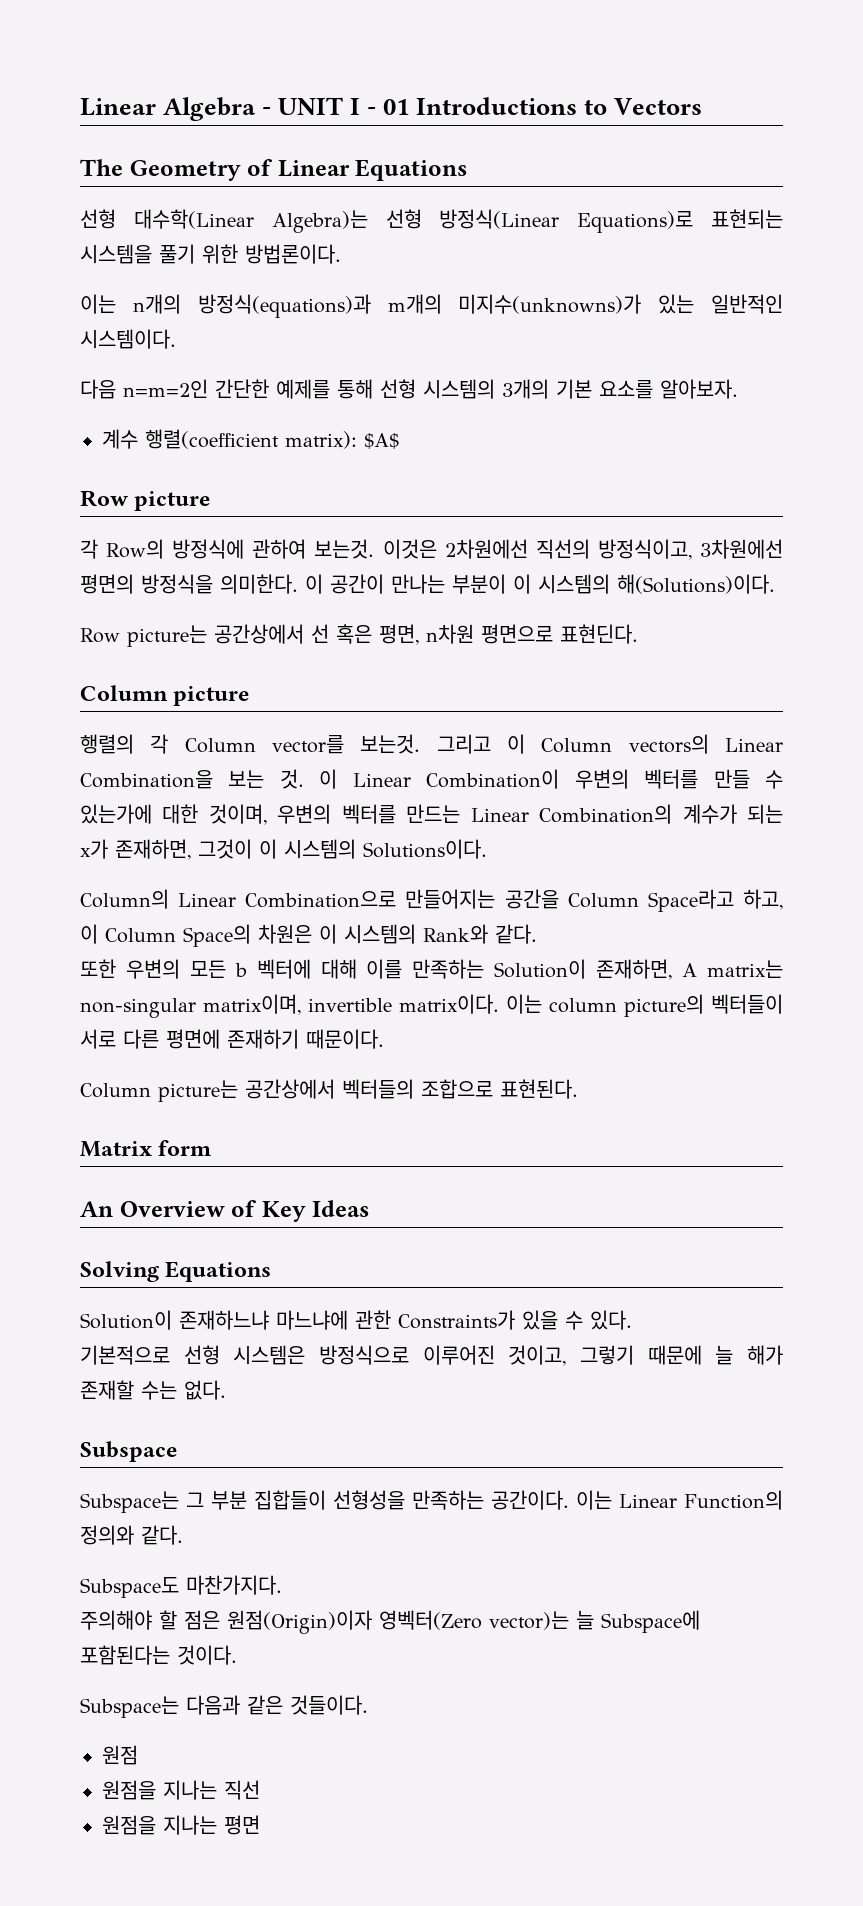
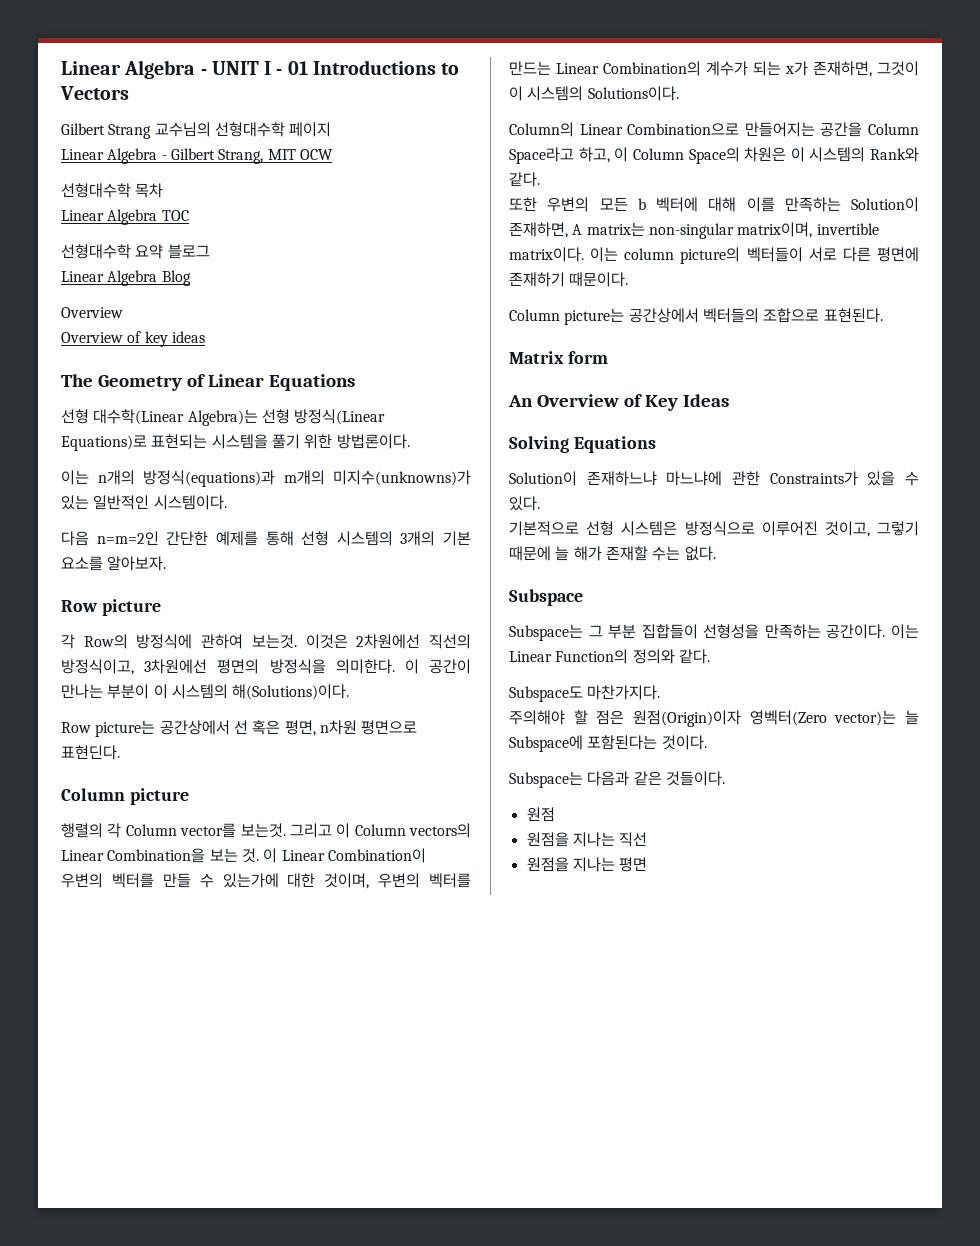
+ Gilbert Strang 교수님의 선형대수학 페이지
+ Linear Algebra - Gilbert Strang, MIT OCW
+ 선형대수학 목차
+ Linear Algebra TOC
+ 선형대수학 요약 블로그
+ Linear Algebra Blog
+ Overview
+ Overview of key ideas
- 계수 행렬(coefficient matrix): $A$

